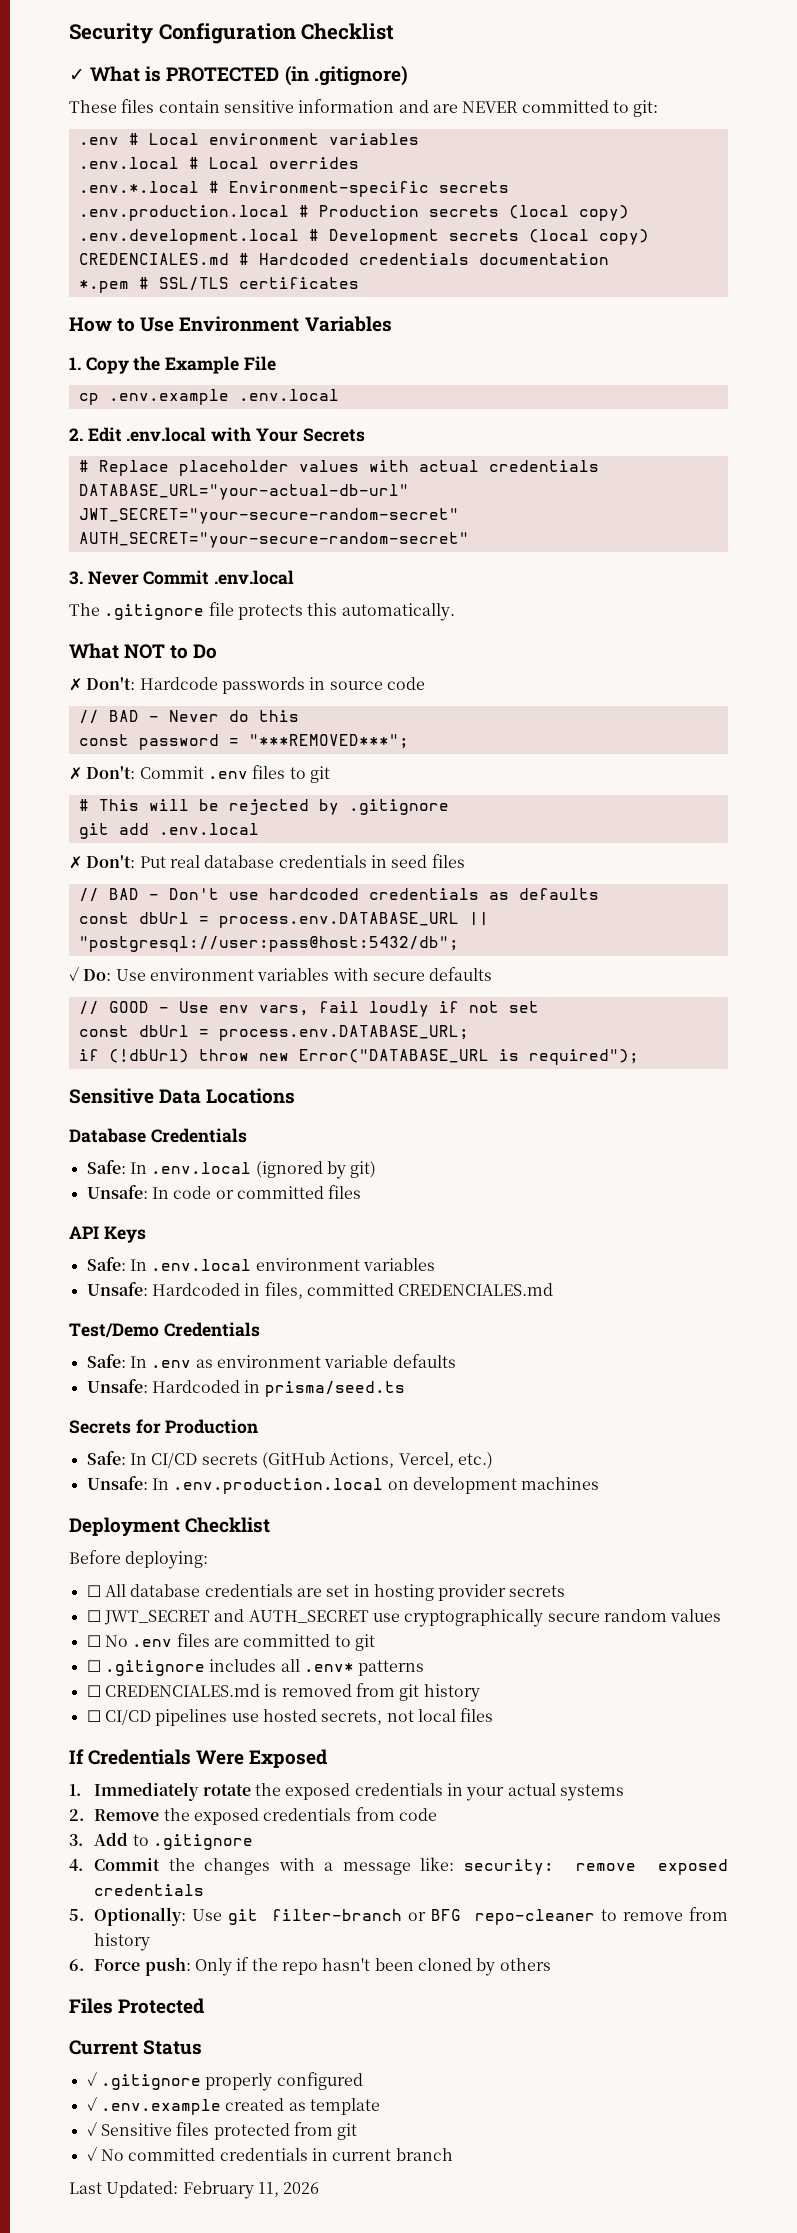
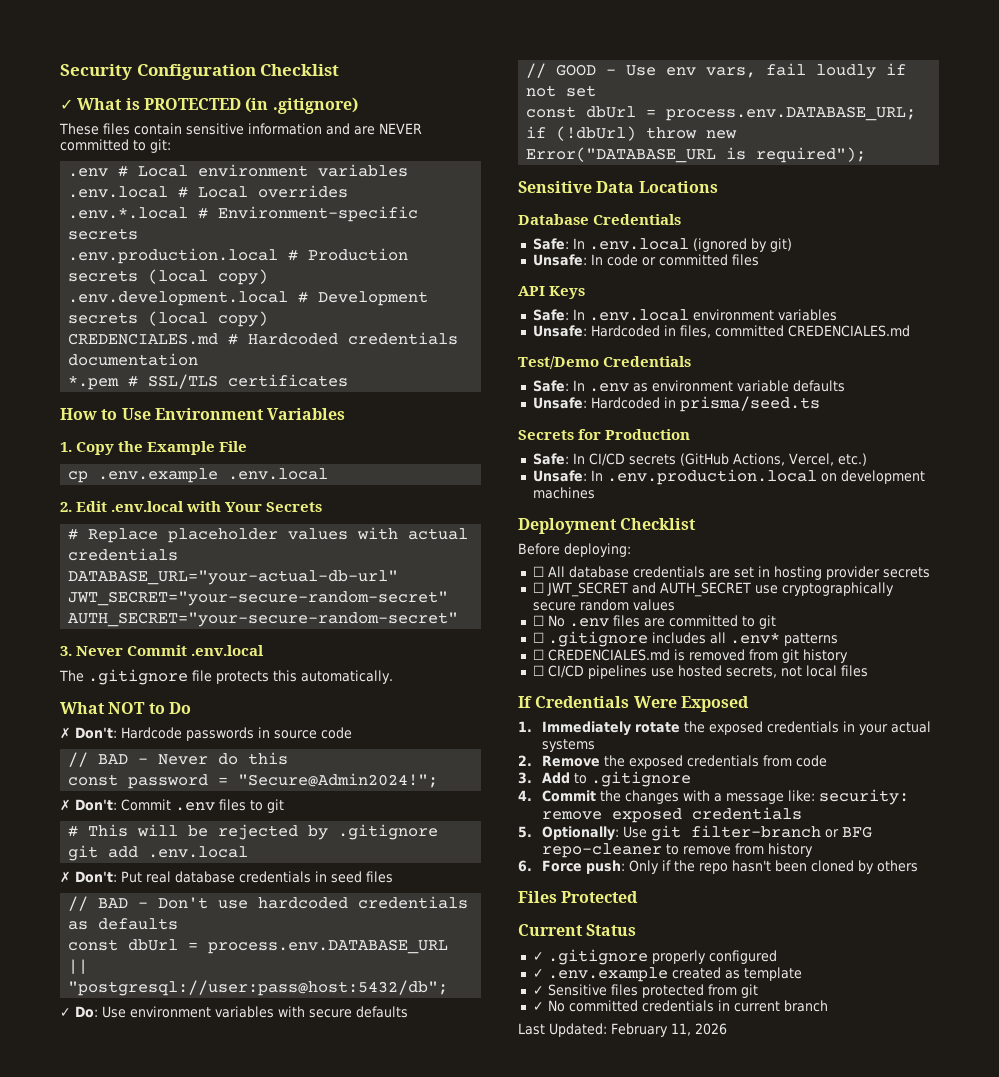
- const password = "***REMOVED***";
+ const password = "Secure@Admin2024!";

